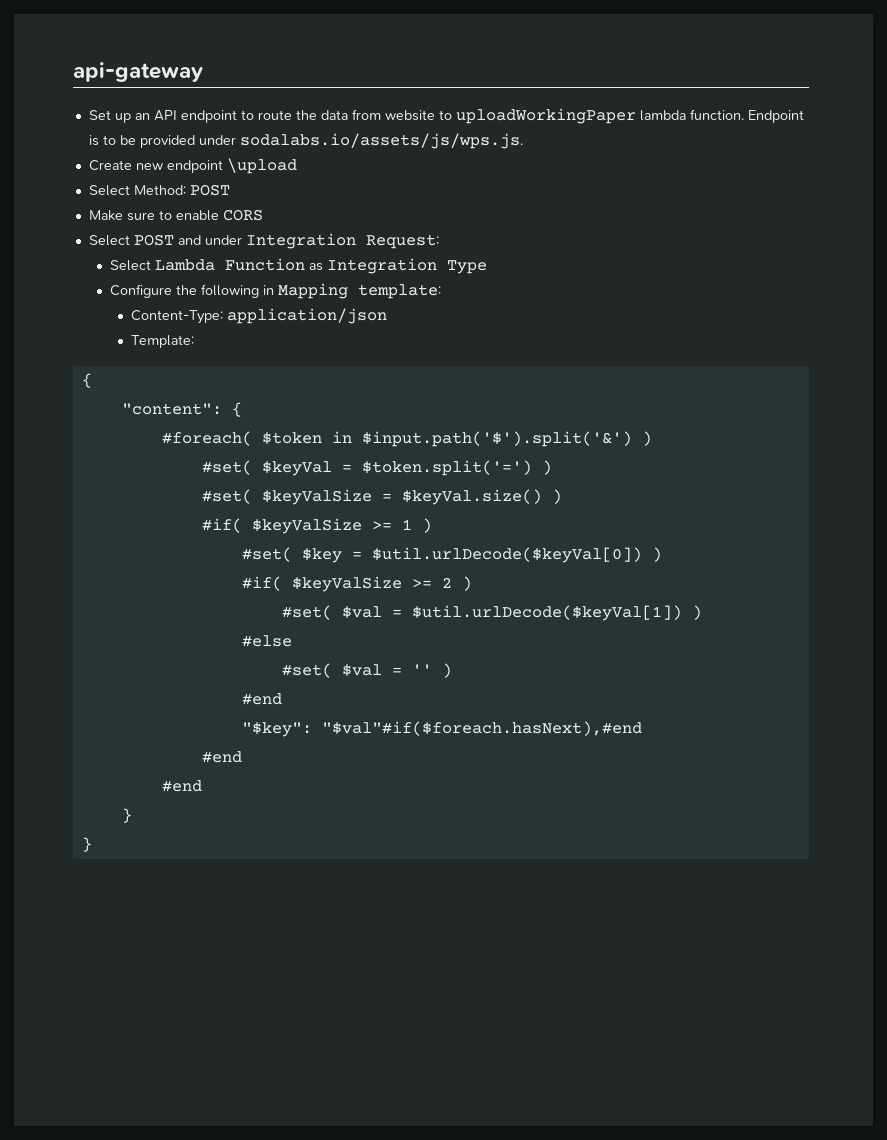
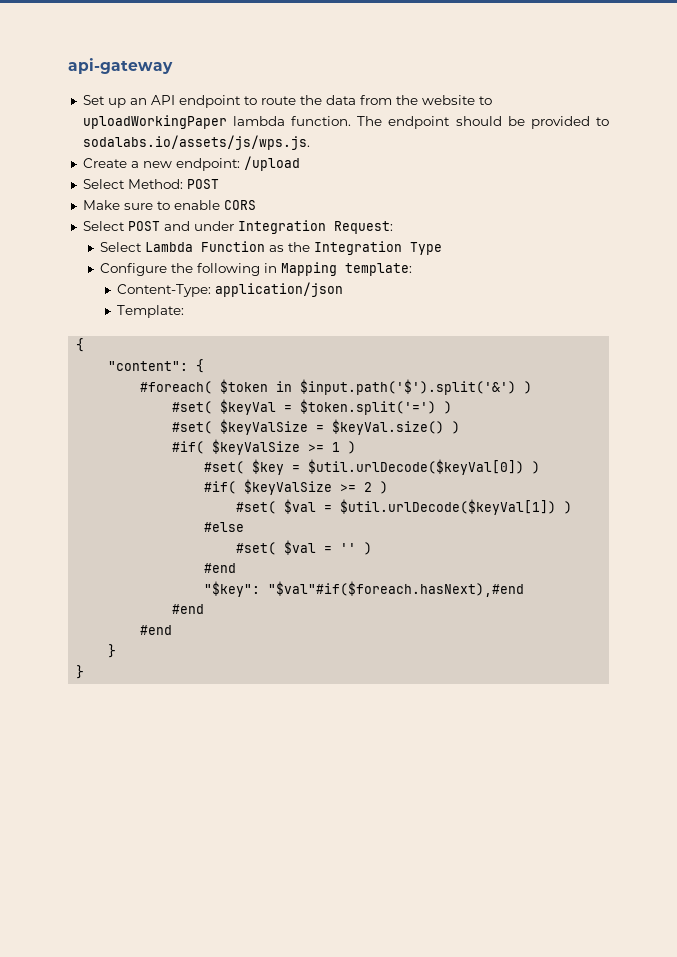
- Set up an API endpoint to route the data from website to uploadWorkingPaper lambda function.
+ Set up an API endpoint to route the data from the website to uploadWorkingPaper lambda function.
- Endpoint is to be provided under sodalabs.io/assets/js/wps.js.
+ The endpoint should be provided to sodalabs.io/assets/js/wps.js.
- Create new endpoint \upload
+ Create a new endpoint: /upload
- Select Lambda Function as Integration Type
+ Select Lambda Function as the Integration Type

